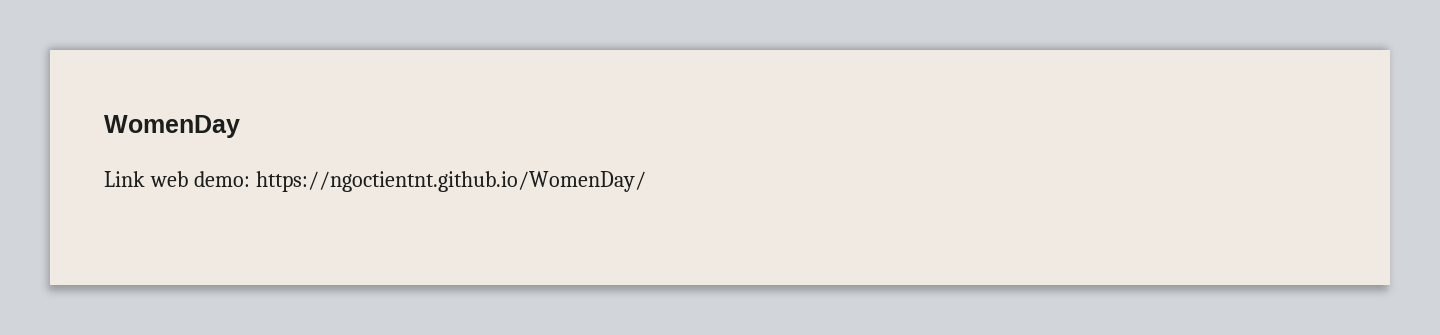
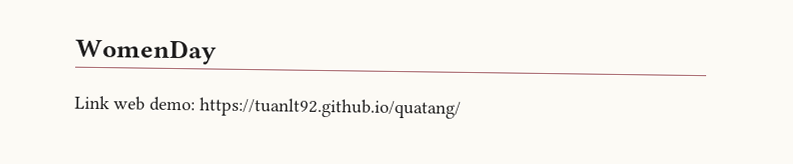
- Link web demo: https://ngoctientnt.github.io/WomenDay/
+ Link web demo: https://tuanlt92.github.io/quatang/

